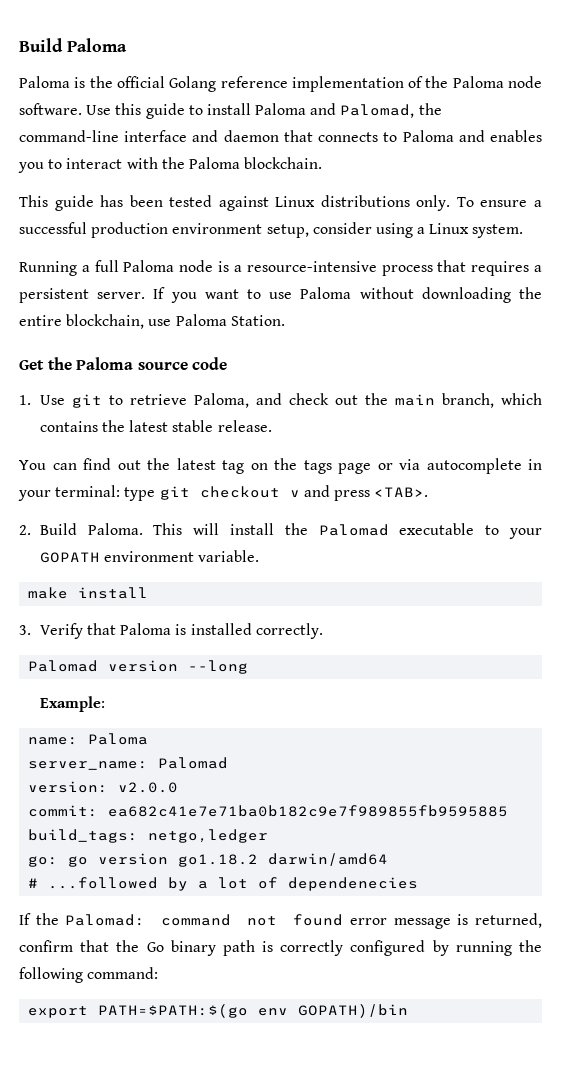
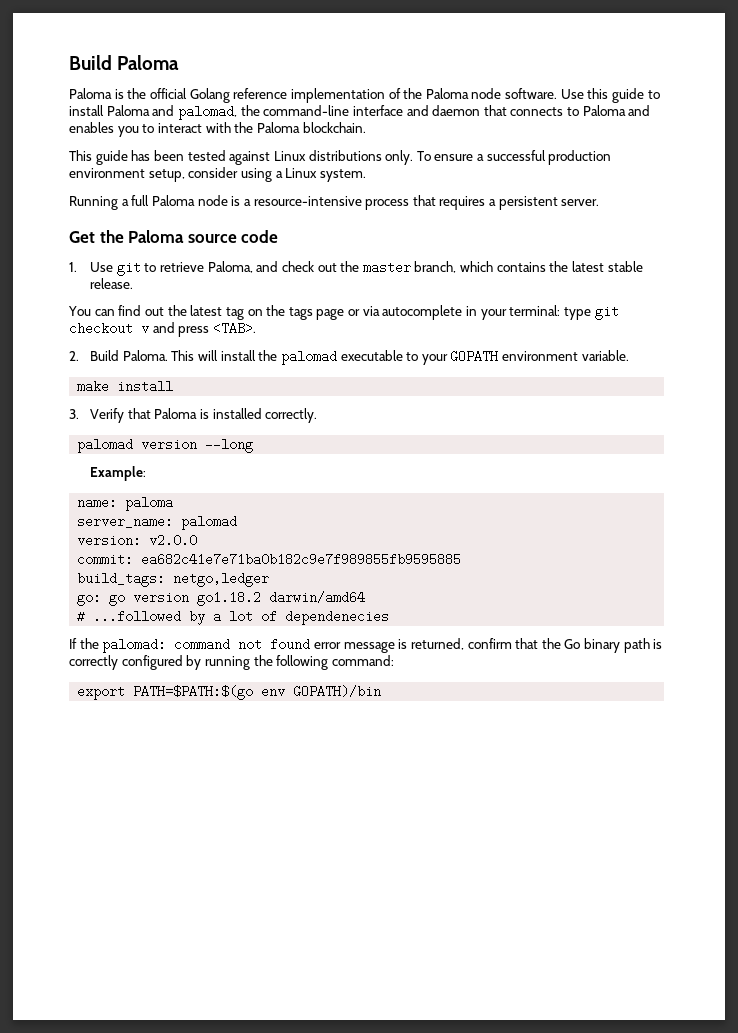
- Use this guide to install Paloma and Palomad, the command-line interface and daemon that connects to Paloma and enables you to interact with the Paloma blockchain.
+ Use this guide to install Paloma and palomad, the command-line interface and daemon that connects to Paloma and enables you to interact with the Paloma blockchain.
- If you want to use Paloma without downloading the entire blockchain, use Paloma Station.
- 1. Use git to retrieve Paloma, and check out the main branch, which contains the latest stable release.
+ 1. Use git to retrieve Paloma, and check out the master branch, which contains the latest stable release.
- This will install the Palomad executable to your GOPATH environment variable.
+ This will install the palomad executable to your GOPATH environment variable.
- Palomad version --long
+ palomad version --long
- name: Paloma
+ name: paloma
- server_name: Palomad
+ server_name: palomad
- If the Palomad: command not found error message is returned, confirm that the Go binary path is correctly configured by running the following command:
+ If the palomad: command not found error message is returned, confirm that the Go binary path is correctly configured by running the following command:

